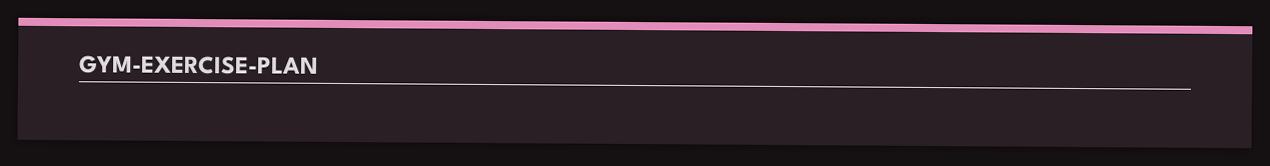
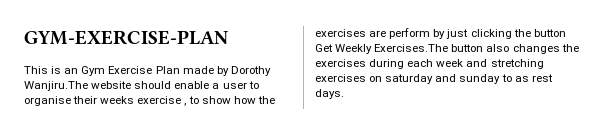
+ This is an Gym Exercise Plan made by Dorothy Wanjiru.The website should enable a user to organise their weeks exercise , to show how the exercises are perform by just clicking the button Get Weekly Exercises.The button also changes the exercises during each week and stretching exercises on saturday and sunday to as rest days.

